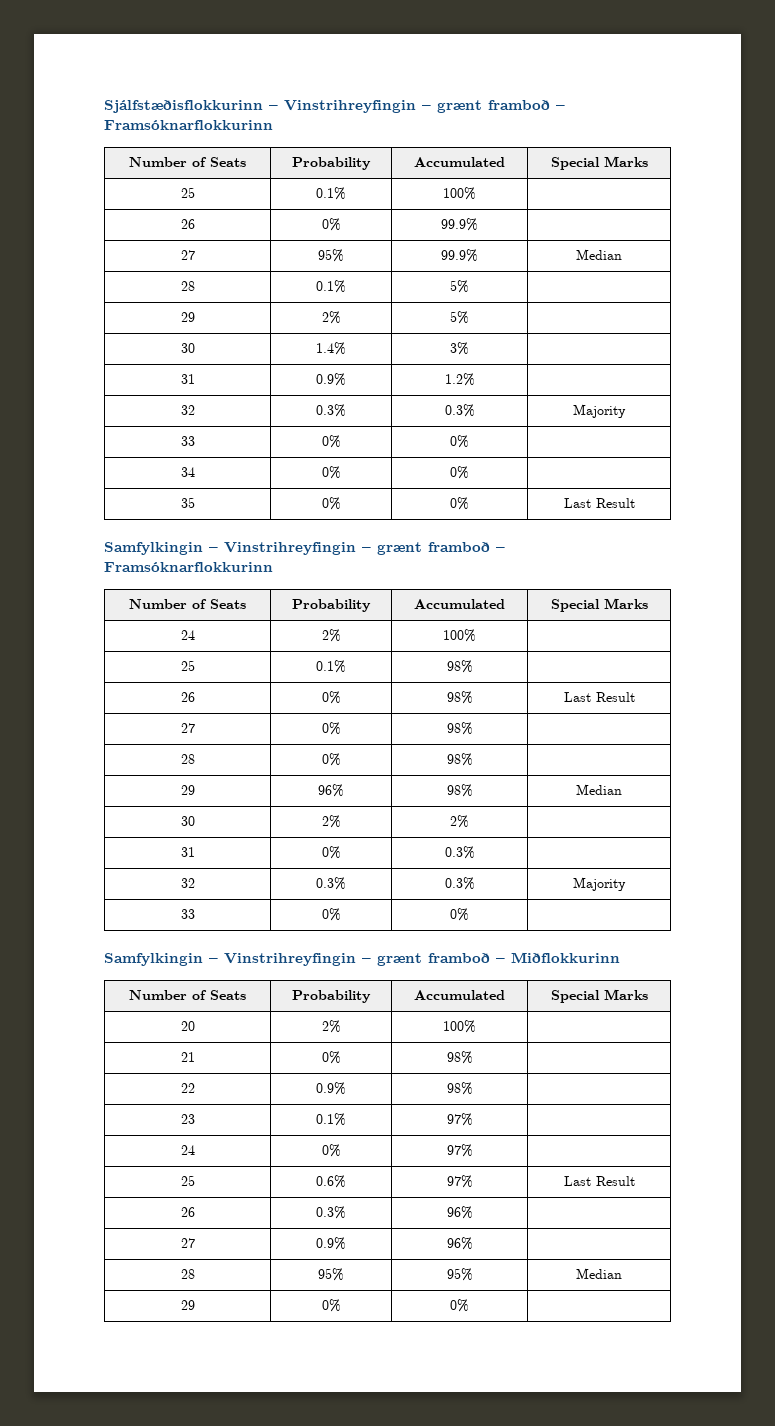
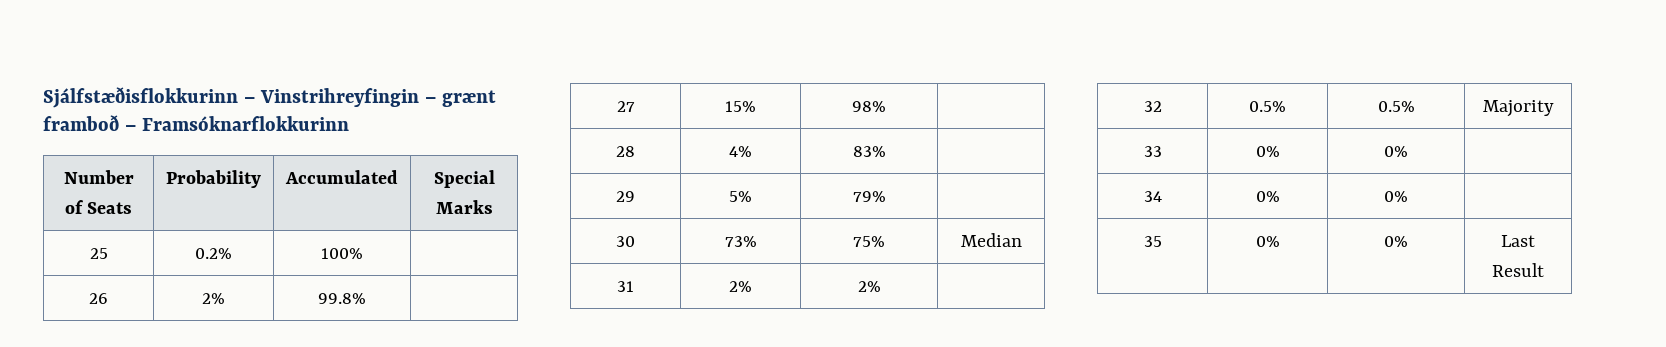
- 25 | 0.1% | 100% |
+ 25 | 0.2% | 100% |
- 26 | 0% | 99.9% |
- 27 | 95% | 99.9% | Median
- 28 | 0.1% | 5% |
- 29 | 2% | 5% |
- 30 | 1.4% | 3% |
- 31 | 0.9% | 1.2% |
- 32 | 0.3% | 0.3% | Majority
+ 26 | 2% | 99.8% |
+ 27 | 15% | 98% |
+ 28 | 4% | 83% |
+ 29 | 5% | 79% |
+ 30 | 73% | 75% | Median
+ 31 | 2% | 2% |
+ 32 | 0.5% | 0.5% | Majority
- Samfylkingin – Vinstrihreyfingin – grænt framboð – Framsóknarflokkurinn
- Number of Seats | Probability | Accumulated | Special Marks
- 24 | 2% | 100% |
- 25 | 0.1% | 98% |
- 26 | 0% | 98% | Last Result
- 27 | 0% | 98% |
- 28 | 0% | 98% |
- 29 | 96% | 98% | Median
- 30 | 2% | 2% |
- 31 | 0% | 0.3% |
- 32 | 0.3% | 0.3% | Majority
- 33 | 0% | 0% |
- Samfylkingin – Vinstrihreyfingin – grænt framboð – Miðflokkurinn
- Number of Seats | Probability | Accumulated | Special Marks
- 20 | 2% | 100% |
- 21 | 0% | 98% |
- 22 | 0.9% | 98% |
- 23 | 0.1% | 97% |
- 24 | 0% | 97% |
- 25 | 0.6% | 97% | Last Result
- 26 | 0.3% | 96% |
- 27 | 0.9% | 96% |
- 28 | 95% | 95% | Median
- 29 | 0% | 0% |

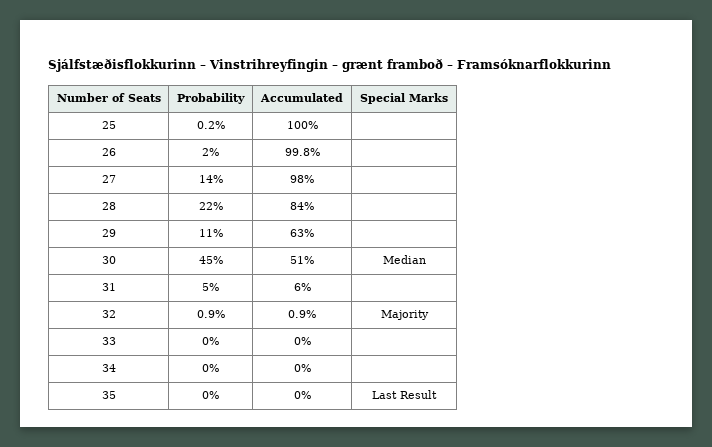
- 27 | 15% | 98% |
+ 27 | 14% | 98% |
- 28 | 4% | 83% |
+ 28 | 22% | 84% |
- 29 | 5% | 79% |
+ 29 | 11% | 63% |
- 30 | 73% | 75% | Median
+ 30 | 45% | 51% | Median
- 31 | 2% | 2% |
+ 31 | 5% | 6% |
- 32 | 0.5% | 0.5% | Majority
+ 32 | 0.9% | 0.9% | Majority

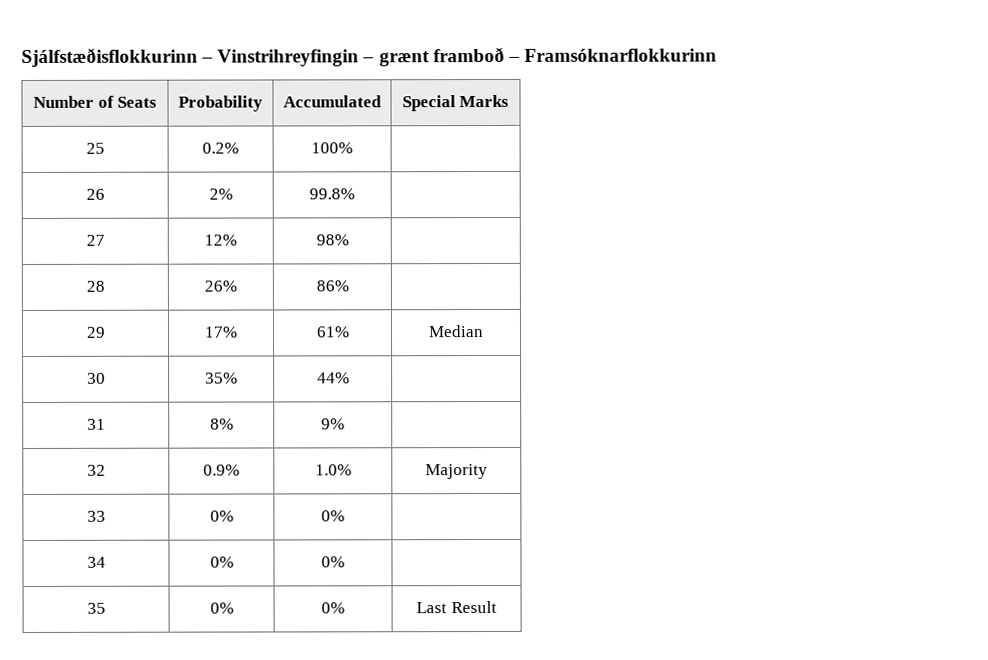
- 27 | 14% | 98% |
+ 27 | 12% | 98% |
- 28 | 22% | 84% |
+ 28 | 26% | 86% |
- 29 | 11% | 63% |
- 30 | 45% | 51% | Median
+ 29 | 17% | 61% | Median
+ 30 | 35% | 44% |
- 31 | 5% | 6% |
+ 31 | 8% | 9% |
- 32 | 0.9% | 0.9% | Majority
+ 32 | 0.9% | 1.0% | Majority

